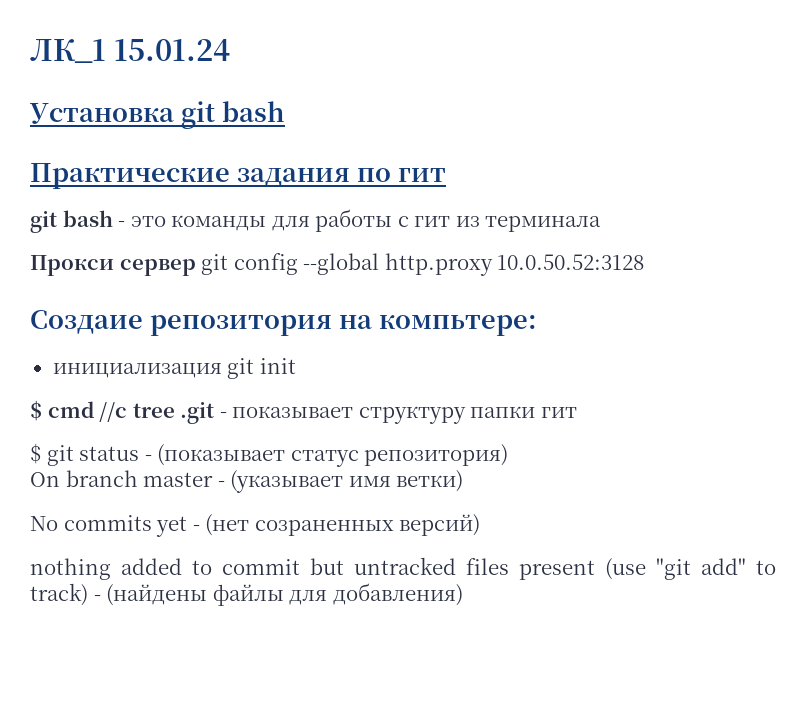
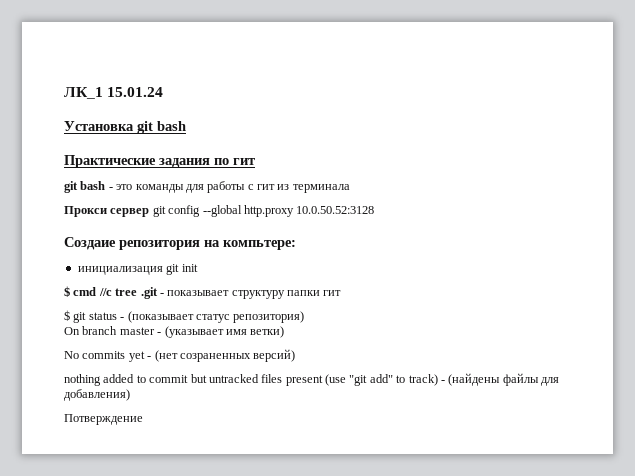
+ Потверждение

